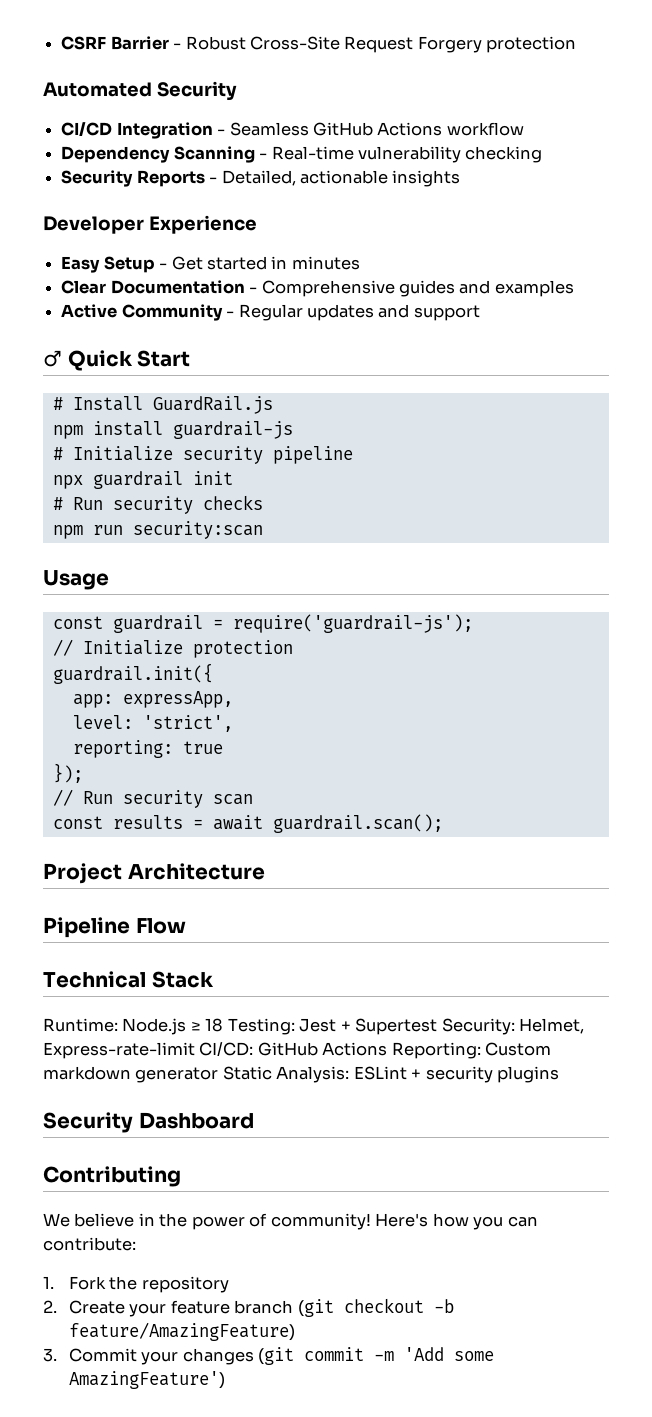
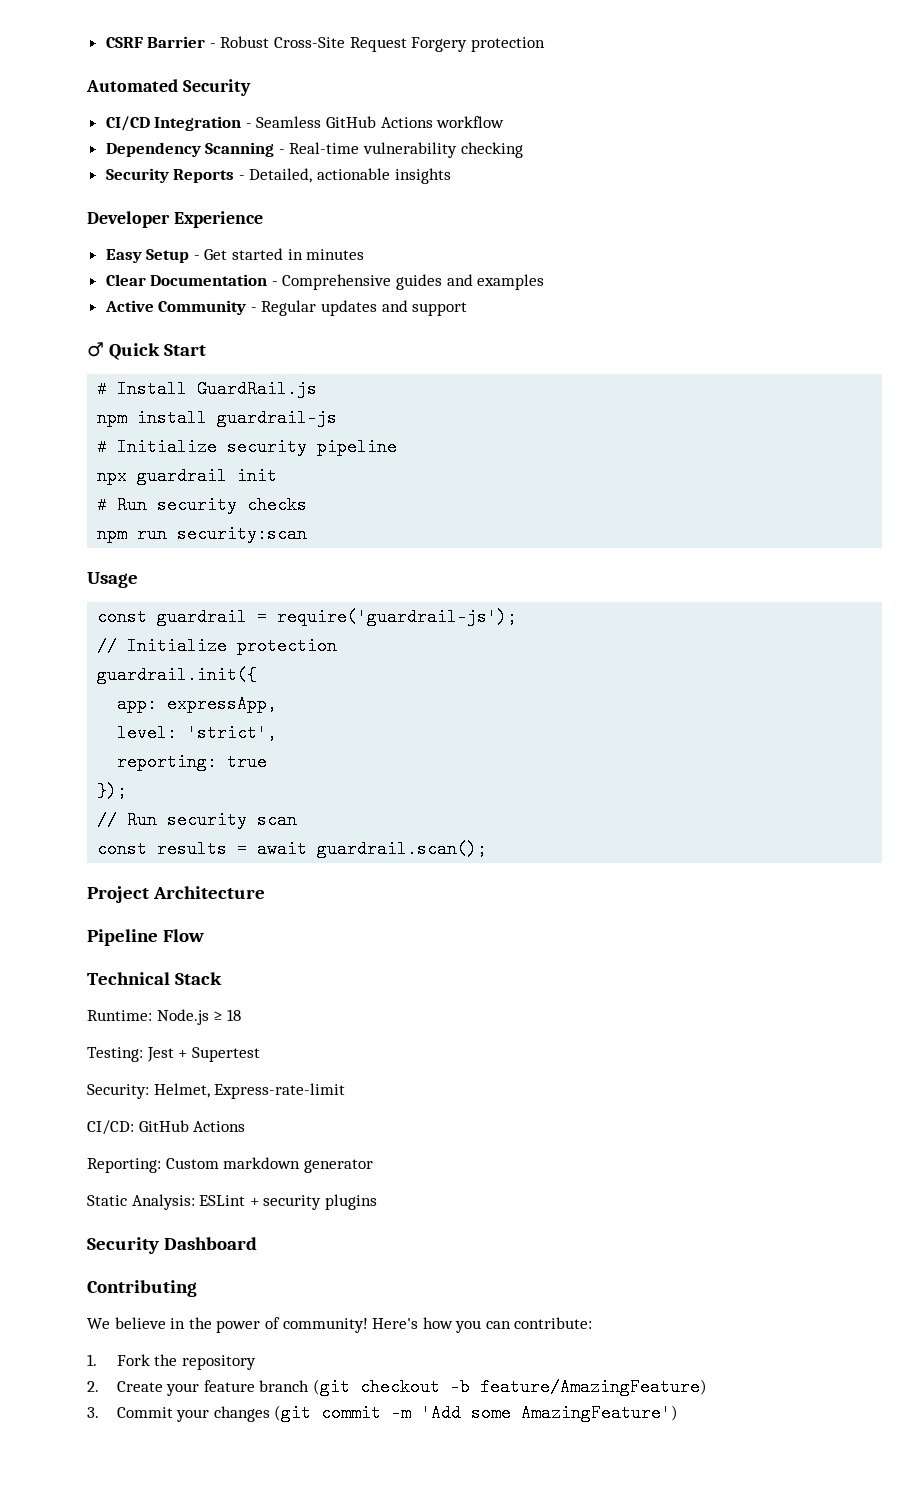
- Runtime: Node.js ≥ 18 Testing: Jest + Supertest Security: Helmet, Express-rate-limit CI/CD: GitHub Actions Reporting: Custom markdown generator Static Analysis: ESLint + security plugins
+ Runtime: Node.js ≥ 18
+ Testing: Jest + Supertest
+ Security: Helmet, Express-rate-limit
+ CI/CD: GitHub Actions
+ Reporting: Custom markdown generator
+ Static Analysis: ESLint + security plugins

